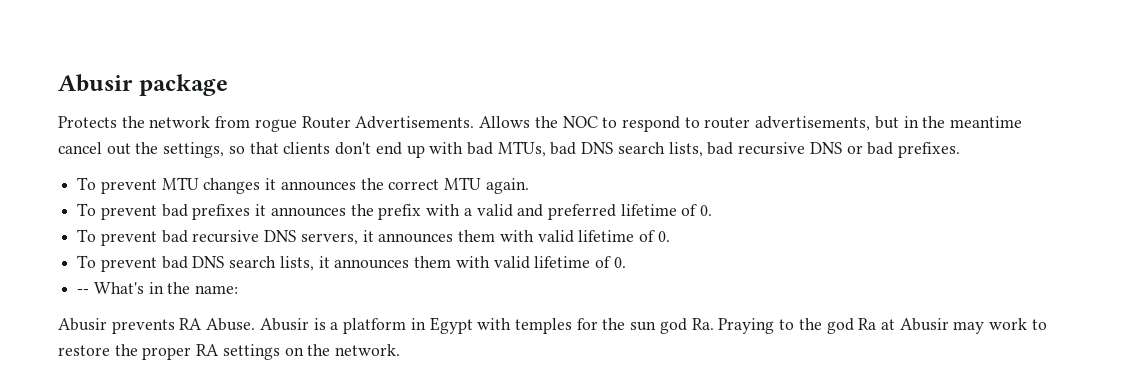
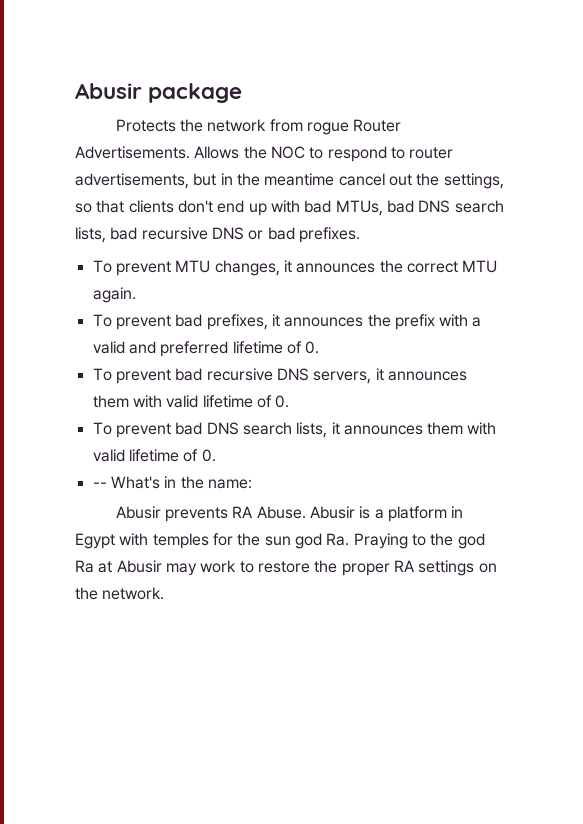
- To prevent MTU changes it announces the correct MTU again.
+ To prevent MTU changes, it announces the correct MTU again.
- To prevent bad prefixes it announces the prefix with a valid and preferred lifetime of 0.
+ To prevent bad prefixes, it announces the prefix with a valid and preferred lifetime of 0.

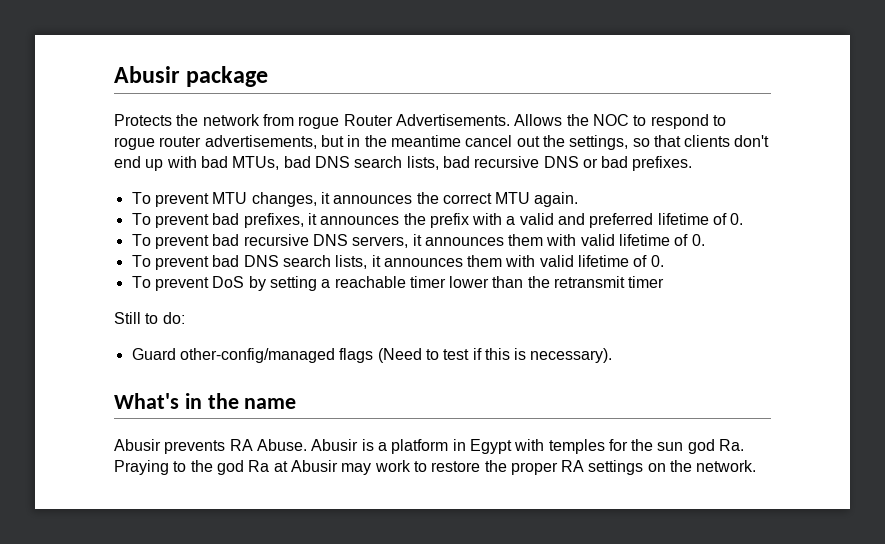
- Allows the NOC to respond to router advertisements, but in the meantime cancel out the settings, so that clients don't end up with bad MTUs, bad DNS search lists, bad recursive DNS or bad prefixes.
+ Allows the NOC to respond to rogue router advertisements, but in the meantime cancel out the settings, so that clients don't end up with bad MTUs, bad DNS search lists, bad recursive DNS or bad prefixes.
- -- What's in the name:
+ To prevent DoS by setting a reachable timer lower than the retransmit timer
+ Still to do:
+ Guard other-config/managed flags (Need to test if this is necessary).
+ What's in the name

